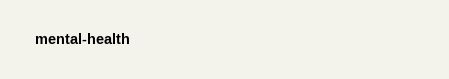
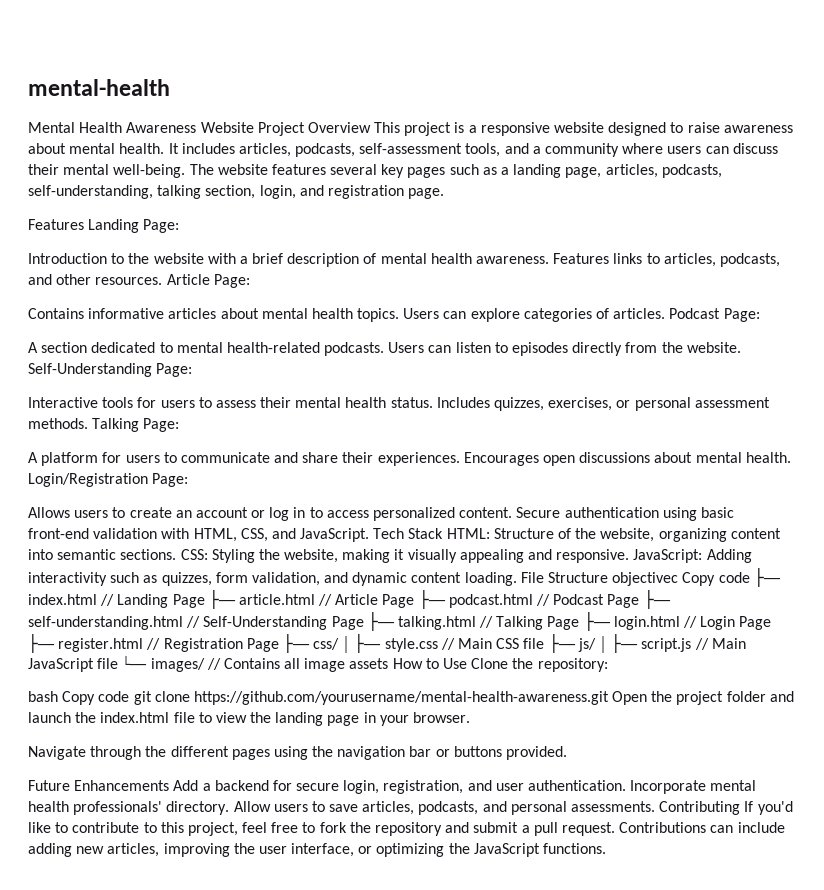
+ Mental Health Awareness Website Project Overview This project is a responsive website designed to raise awareness about mental health. It includes articles, podcasts, self-assessment tools, and a community where users can discuss their mental well-being. The website features several key pages such as a landing page, articles, podcasts, self-understanding, talking section, login, and registration page.
+ Features Landing Page:
+ Introduction to the website with a brief description of mental health awareness. Features links to articles, podcasts, and other resources. Article Page:
+ Contains informative articles about mental health topics. Users can explore categories of articles. Podcast Page:
+ A section dedicated to mental health-related podcasts. Users can listen to episodes directly from the website. Self-Understanding Page:
+ Interactive tools for users to assess their mental health status. Includes quizzes, exercises, or personal assessment methods. Talking Page:
+ A platform for users to communicate and share their experiences. Encourages open discussions about mental health. Login/Registration Page:
+ Allows users to create an account or log in to access personalized content. Secure authentication using basic front-end validation with HTML, CSS, and JavaScript. Tech Stack HTML: Structure of the website, organizing content into semantic sections. CSS: Styling the website, making it visually appealing and responsive. JavaScript: Adding interactivity such as quizzes, form validation, and dynamic content loading. File Structure objectivec Copy code ├── index.html // Landing Page ├── article.html // Article Page ├── podcast.html // Podcast Page ├── self-understanding.html // Self-Understanding Page ├── talking.html // Talking Page ├── login.html // Login Page ├── register.html // Registration Page ├── css/ │ ├── style.css // Main CSS file ├── js/ │ ├── script.js // Main JavaScript file └── images/ // Contains all image assets How to Use Clone the repository:
+ bash Copy code git clone https://github.com/yourusername/mental-health-awareness.git Open the project folder and launch the index.html file to view the landing page in your browser.
+ Navigate through the different pages using the navigation bar or buttons provided.
+ Future Enhancements Add a backend for secure login, registration, and user authentication. Incorporate mental health professionals' directory. Allow users to save articles, podcasts, and personal assessments. Contributing If you'd like to contribute to this project, feel free to fork the repository and submit a pull request. Contributions can include adding new articles, improving the user interface, or optimizing the JavaScript functions.

